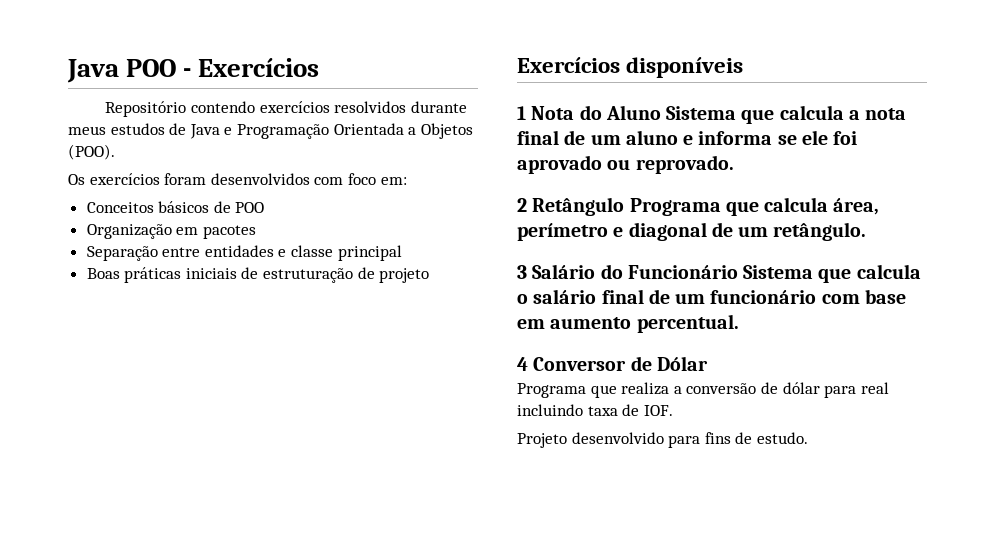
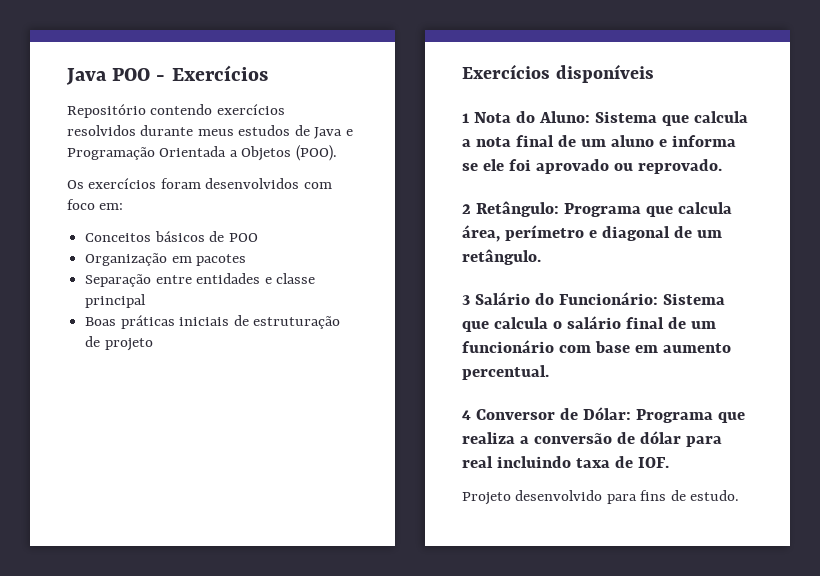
- 1 Nota do Aluno Sistema que calcula a nota final de um aluno e informa se ele foi aprovado ou reprovado.
+ 1 Nota do Aluno: Sistema que calcula a nota final de um aluno e informa se ele foi aprovado ou reprovado.
- 2 Retângulo Programa que calcula área, perímetro e diagonal de um retângulo.
+ 2 Retângulo: Programa que calcula área, perímetro e diagonal de um retângulo.
- 3 Salário do Funcionário Sistema que calcula o salário final de um funcionário com base em aumento percentual.
+ 3 Salário do Funcionário: Sistema que calcula o salário final de um funcionário com base em aumento percentual.
- 4 Conversor de Dólar
- Programa que realiza a conversão de dólar para real incluindo taxa de IOF.
+ 4 Conversor de Dólar: Programa que realiza a conversão de dólar para real incluindo taxa de IOF.

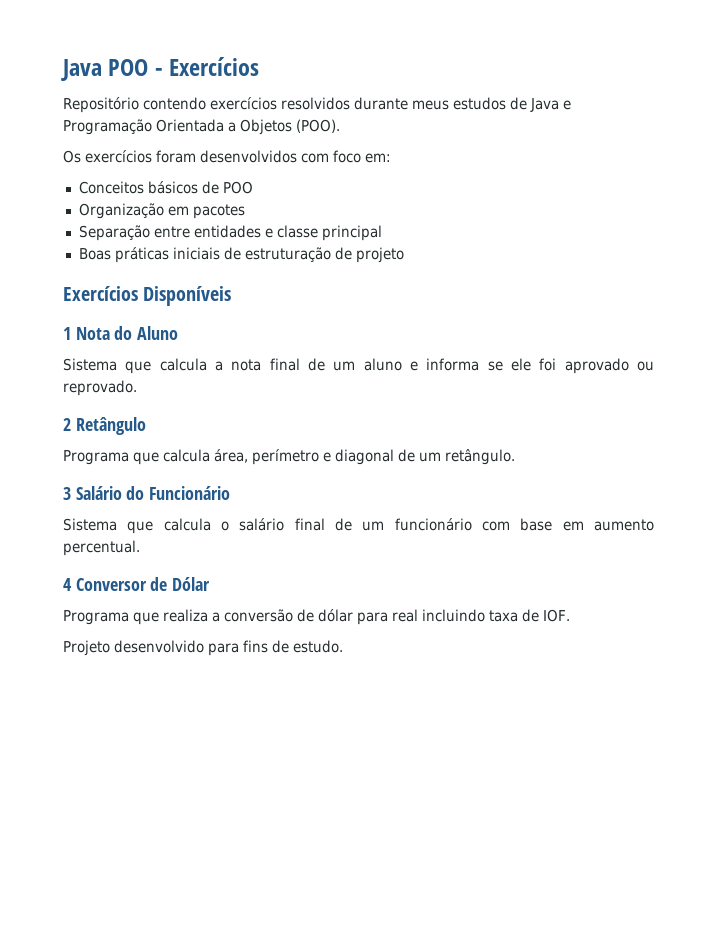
- Exercícios disponíveis
+ Exercícios Disponíveis
- 1 Nota do Aluno: Sistema que calcula a nota final de um aluno e informa se ele foi aprovado ou reprovado.
+ 1 Nota do Aluno
+ Sistema que calcula a nota final de um aluno e informa se ele foi aprovado ou reprovado.
- 2 Retângulo: Programa que calcula área, perímetro e diagonal de um retângulo.
+ 2 Retângulo
+ Programa que calcula área, perímetro e diagonal de um retângulo.
- 3 Salário do Funcionário: Sistema que calcula o salário final de um funcionário com base em aumento percentual.
+ 3 Salário do Funcionário
+ Sistema que calcula o salário final de um funcionário com base em aumento percentual.
- 4 Conversor de Dólar: Programa que realiza a conversão de dólar para real incluindo taxa de IOF.
+ 4 Conversor de Dólar
+ Programa que realiza a conversão de dólar para real incluindo taxa de IOF.

